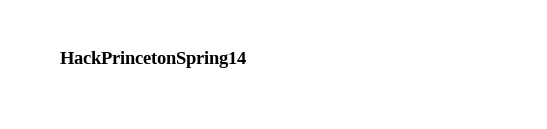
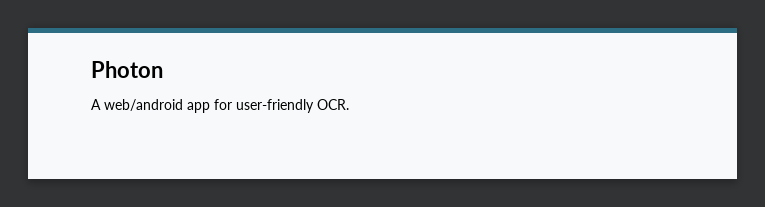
- HackPrincetonSpring14
+ Photon
+ A web/android app for user-friendly OCR.

